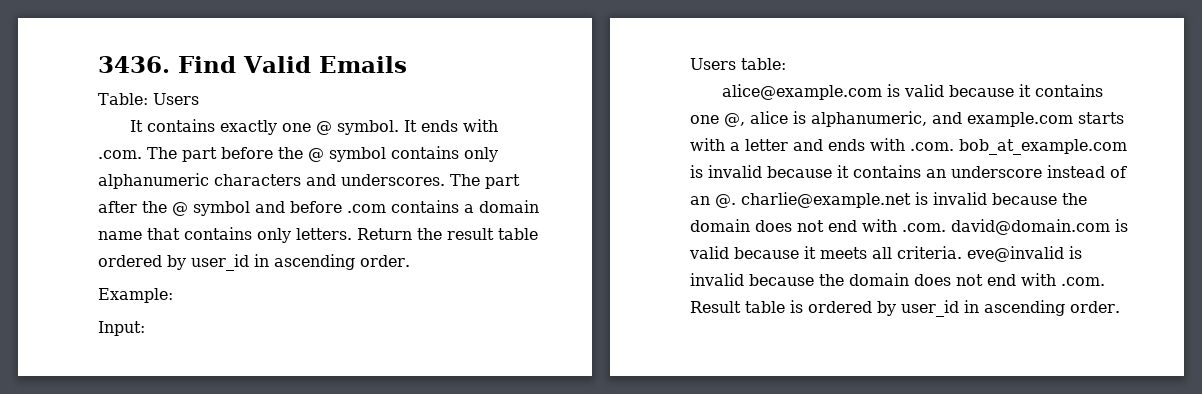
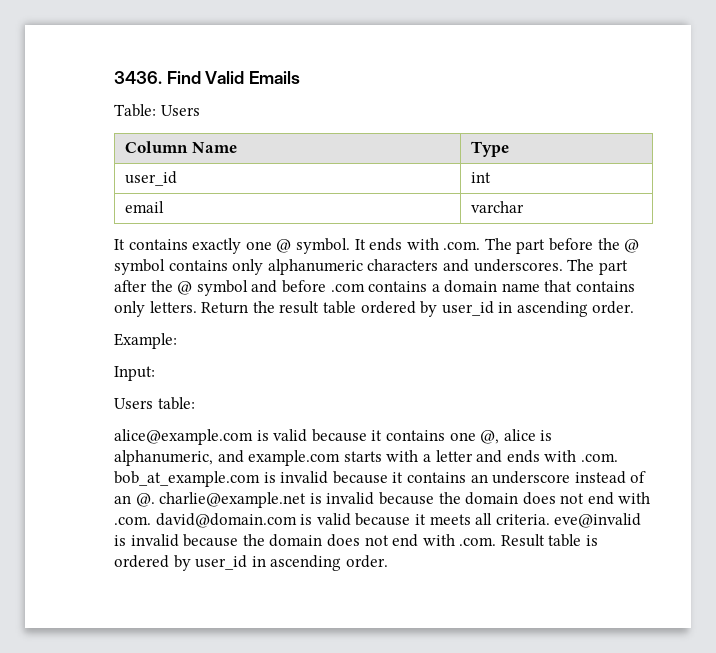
+ Column Name | Type
+ user_id | int
+ email | varchar

